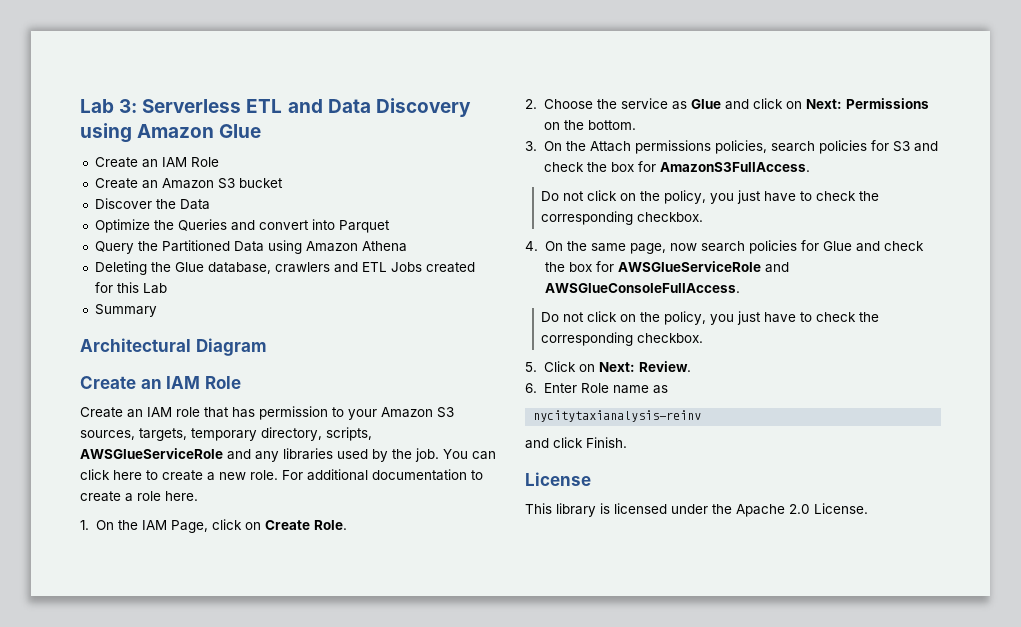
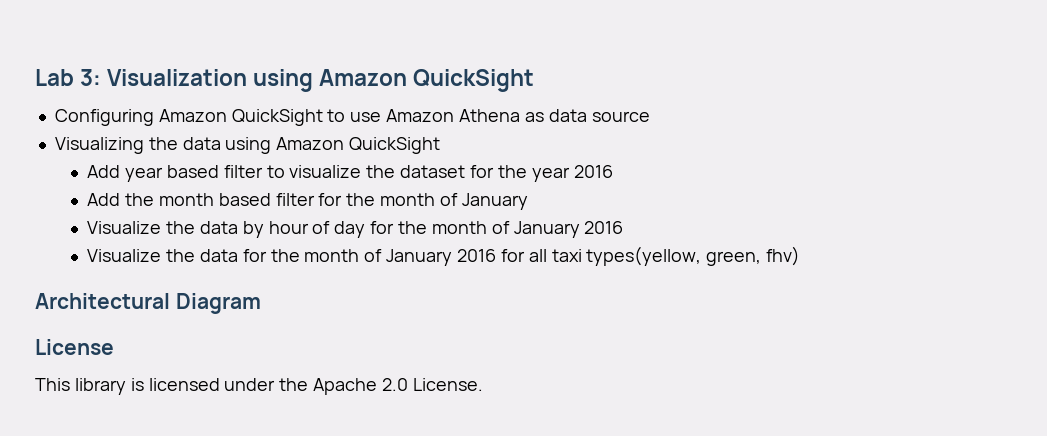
- Lab 3: Serverless ETL and Data Discovery using Amazon Glue
- Create an IAM Role
- Create an Amazon S3 bucket
- Discover the Data
- Optimize the Queries and convert into Parquet
- Query the Partitioned Data using Amazon Athena
- Deleting the Glue database, crawlers and ETL Jobs created for this Lab
- Summary
+ Lab 3: Visualization using Amazon QuickSight
+ Configuring Amazon QuickSight to use Amazon Athena as data source
+ Visualizing the data using Amazon QuickSight
+ Add year based filter to visualize the dataset for the year 2016
+ Add the month based filter for the month of January
+ Visualize the data by hour of day for the month of January 2016
+ Visualize the data for the month of January 2016 for all taxi types(yellow, green, fhv)
  Architectural Diagram
- Create an IAM Role
- Create an IAM role that has permission to your Amazon S3 sources, targets, temporary directory, scripts, AWSGlueServiceRole and any libraries used by the job. You can click here to create a new role. For additional documentation to create a role here.
- 1. On the IAM Page, click on Create Role.
- 2. Choose the service as Glue and click on Next: Permissions on the bottom.
- 3. On the Attach permissions policies, search policies for S3 and check the box for AmazonS3FullAccess.
- Do not click on the policy, you just have to check the corresponding checkbox.
- 4. On the same page, now search policies for Glue and check the box for AWSGlueServiceRole and AWSGlueConsoleFullAccess.
- Do not click on the policy, you just have to check the corresponding checkbox.
- 5. Click on Next: Review.
- 6. Enter Role name as
- nycitytaxianalysis-reinv
- and click Finish.

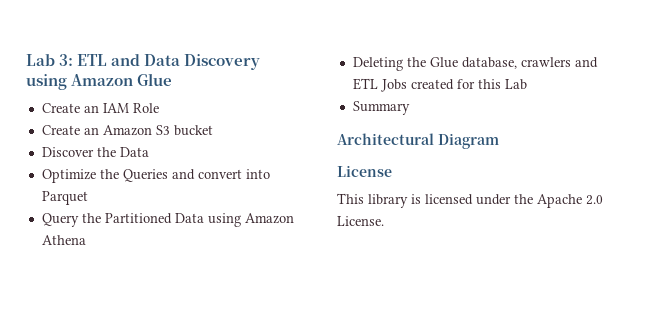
- Lab 3: Visualization using Amazon QuickSight
- Configuring Amazon QuickSight to use Amazon Athena as data source
- Visualizing the data using Amazon QuickSight
- Add year based filter to visualize the dataset for the year 2016
- Add the month based filter for the month of January
- Visualize the data by hour of day for the month of January 2016
- Visualize the data for the month of January 2016 for all taxi types(yellow, green, fhv)
+ Lab 3: ETL and Data Discovery using Amazon Glue
+ Create an IAM Role
+ Create an Amazon S3 bucket
+ Discover the Data
+ Optimize the Queries and convert into Parquet
+ Query the Partitioned Data using Amazon Athena
+ Deleting the Glue database, crawlers and ETL Jobs created for this Lab
+ Summary

